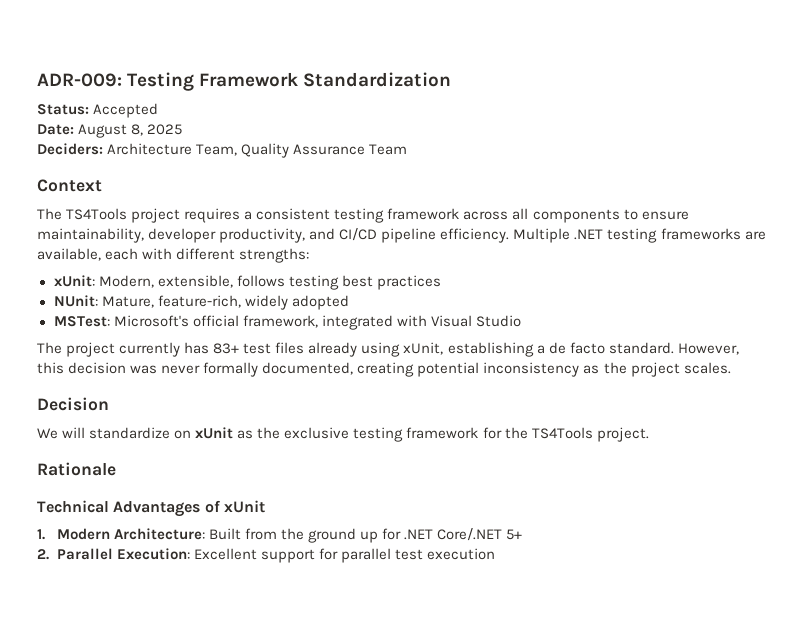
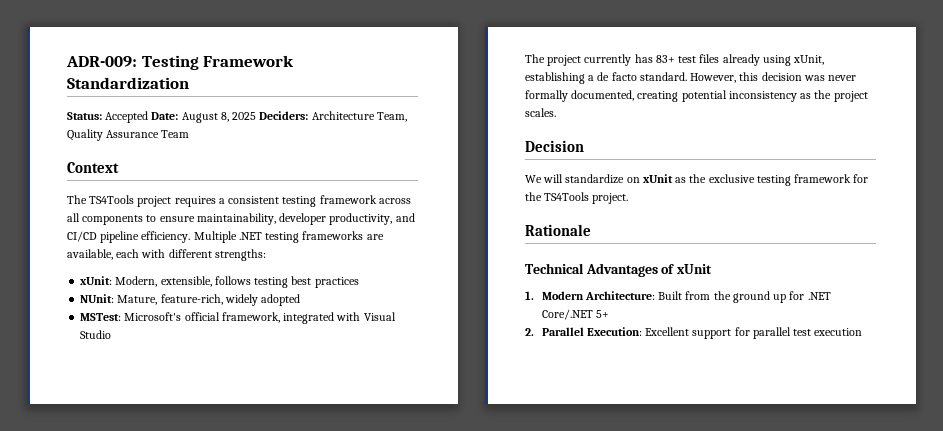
- Status: Accepted
- Date: August 8, 2025
- Deciders: Architecture Team, Quality Assurance Team
+ Status: Accepted Date: August 8, 2025 Deciders: Architecture Team, Quality Assurance Team

